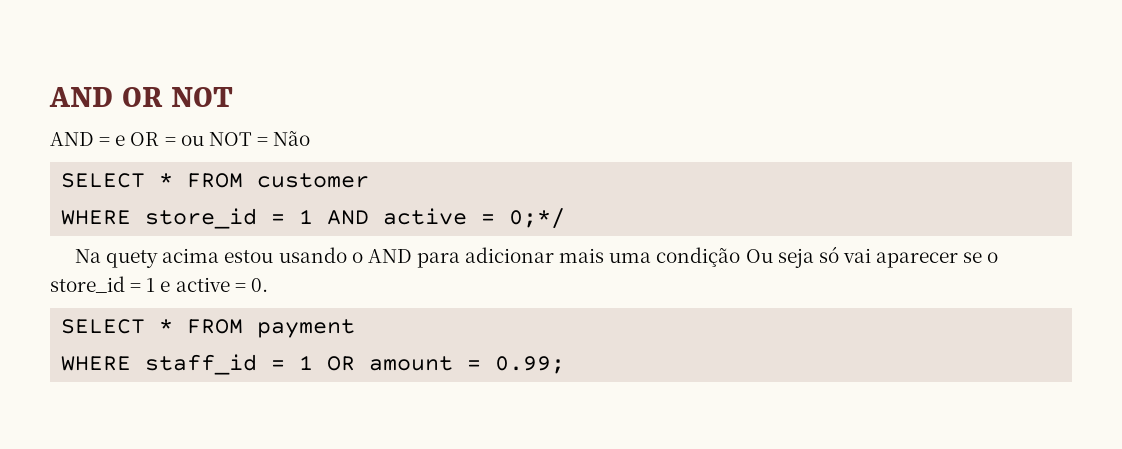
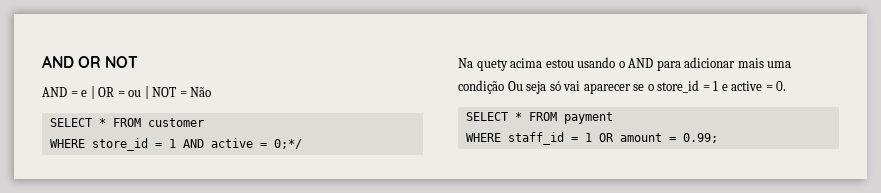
- AND = e OR = ou NOT = Não
+ AND = e | OR = ou | NOT = Não

